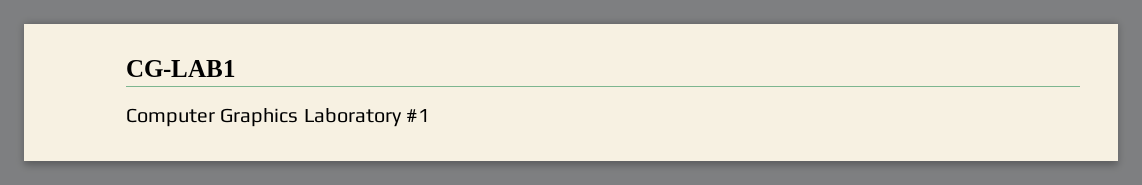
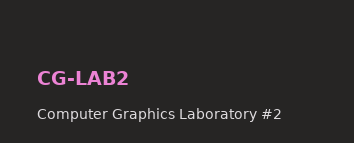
- CG-LAB1
+ CG-LAB2
- Computer Graphics Laboratory #1
+ Computer Graphics Laboratory #2

